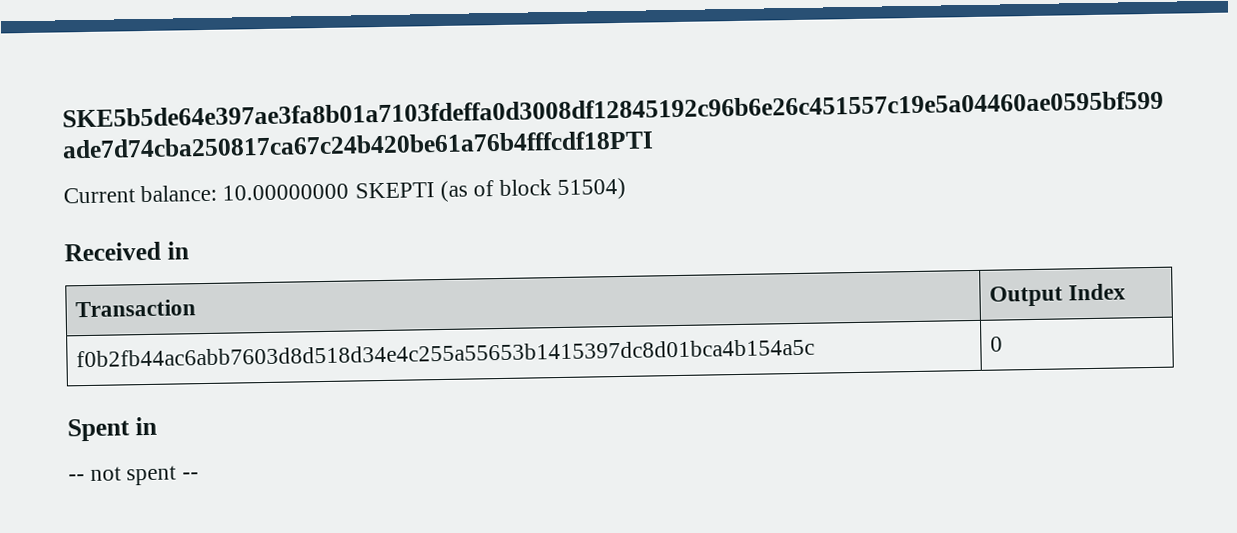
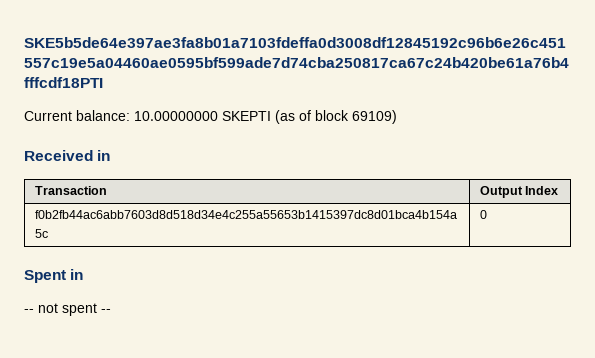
- Current balance: 10.00000000 SKEPTI (as of block 51504)
+ Current balance: 10.00000000 SKEPTI (as of block 69109)

